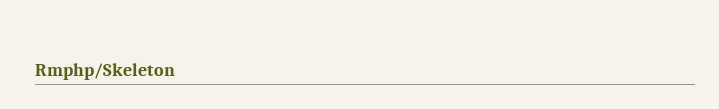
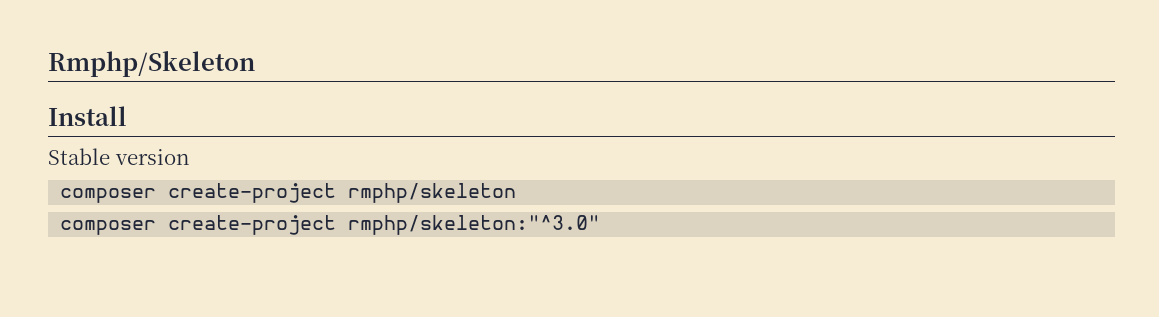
+ Install
+ Stable version
+ composer create-project rmphp/skeleton
+ composer create-project rmphp/skeleton:"^3.0"

